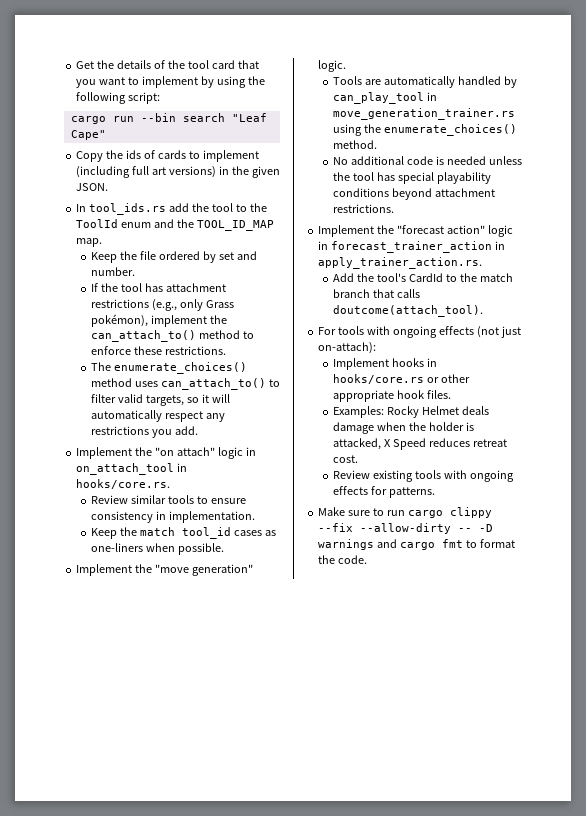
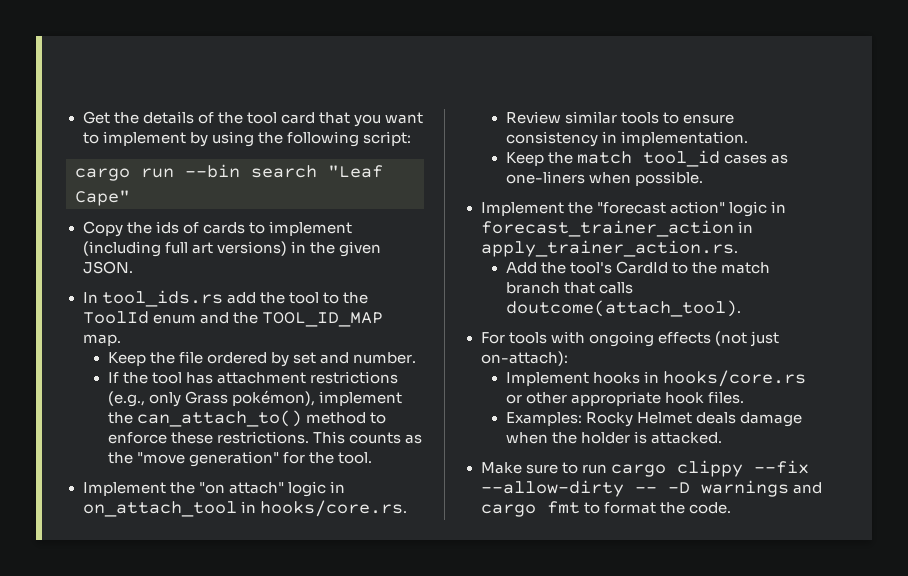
- If the tool has attachment restrictions (e.g., only Grass pokémon), implement the can_attach_to() method to enforce these restrictions.
- The enumerate_choices() method uses can_attach_to() to filter valid targets, so it will automatically respect any restrictions you add.
+ If the tool has attachment restrictions (e.g., only Grass pokémon), implement the can_attach_to() method to enforce these restrictions. This counts as the "move generation" for the tool.
- Implement the "move generation" logic.
- Tools are automatically handled by can_play_tool in move_generation_trainer.rs using the enumerate_choices() method.
- No additional code is needed unless the tool has special playability conditions beyond attachment restrictions.
- Examples: Rocky Helmet deals damage when the holder is attacked, X Speed reduces retreat cost.
- Review existing tools with ongoing effects for patterns.
+ Examples: Rocky Helmet deals damage when the holder is attacked.

